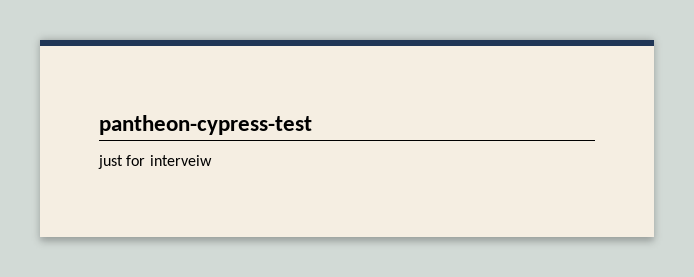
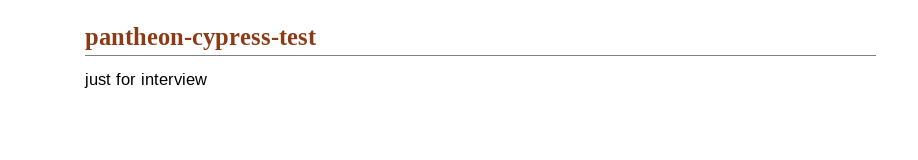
- just for interveiw
+ just for interview

